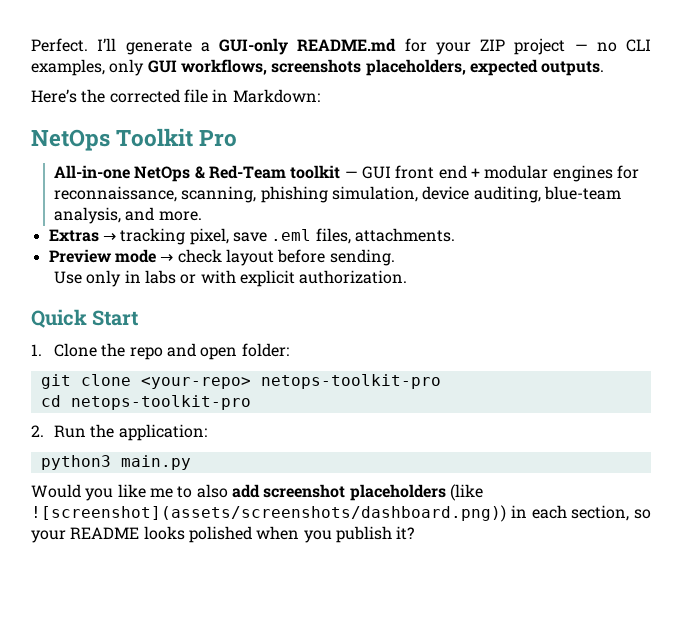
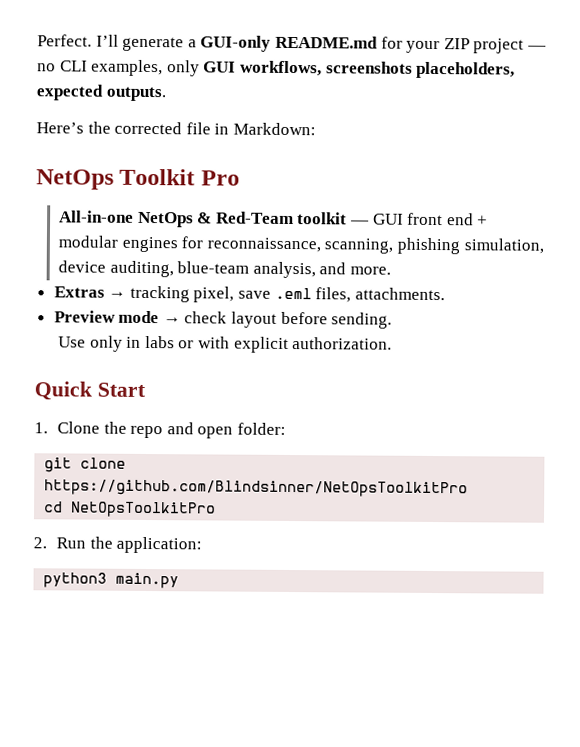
- git clone <your-repo> netops-toolkit-pro
+ git clone https://github.com/Blindsinner/NetOpsToolkitPro
- cd netops-toolkit-pro
+ cd NetOpsToolkitPro
- Would you like me to also add screenshot placeholders (like ![screenshot](assets/screenshots/dashboard.png)) in each section, so your README looks polished when you publish it?

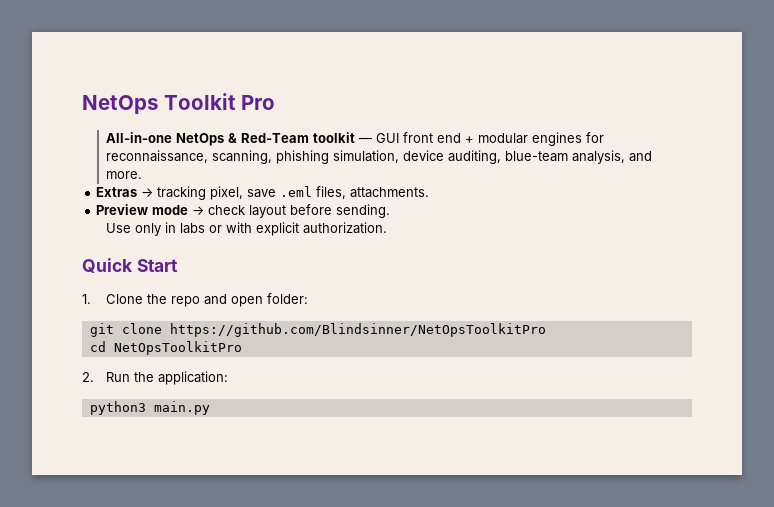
- Perfect. I’ll generate a GUI-only README.md for your ZIP project — no CLI examples, only GUI workflows, screenshots placeholders, expected outputs.
- Here’s the corrected file in Markdown:

